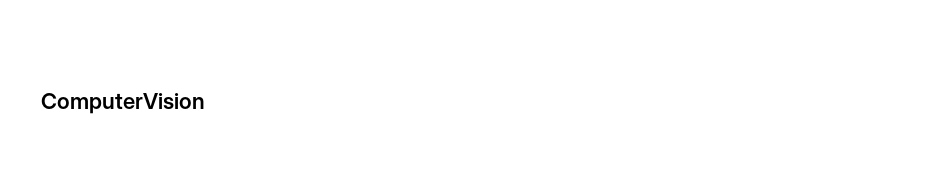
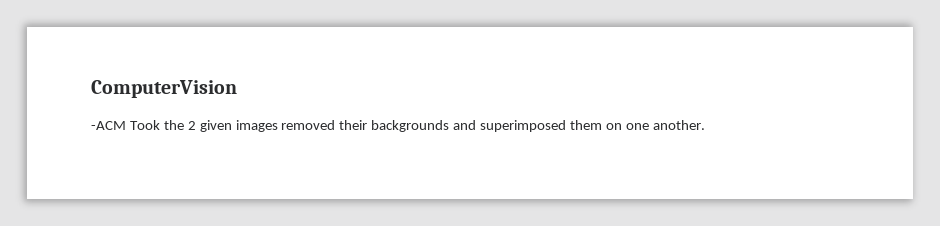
+ -ACM Took the 2 given images removed their backgrounds and superimposed them on one another.

